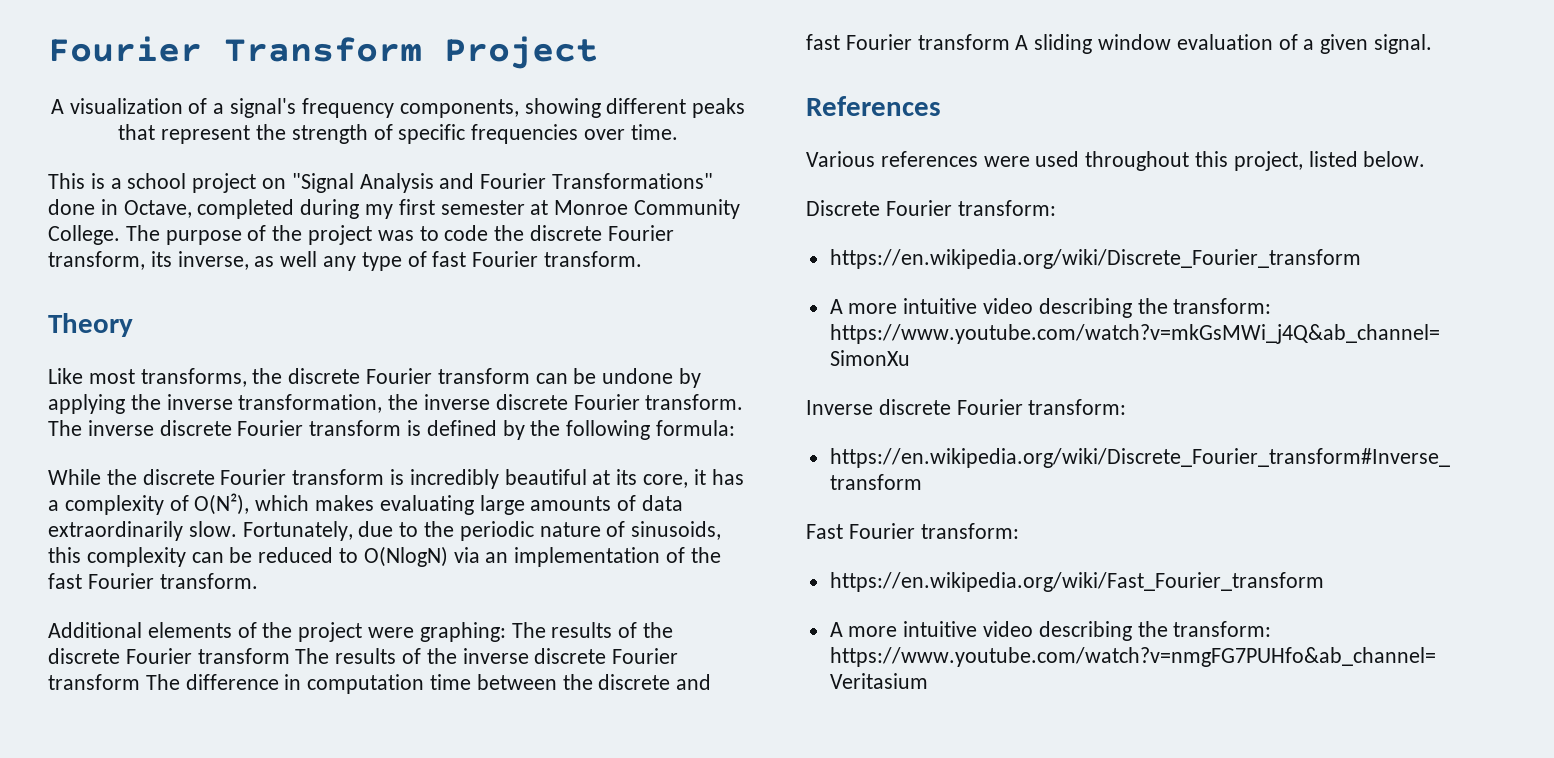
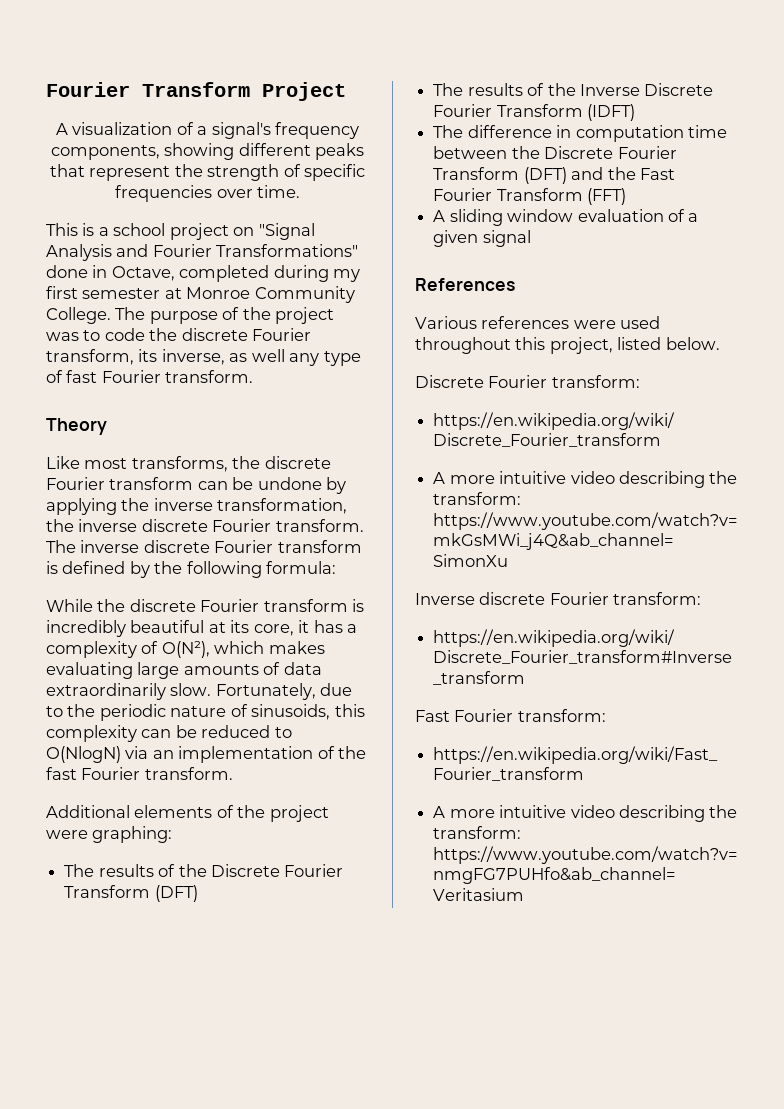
- Additional elements of the project were graphing: The results of the discrete Fourier transform The results of the inverse discrete Fourier transform The difference in computation time between the discrete and fast Fourier transform A sliding window evaluation of a given signal.
+ Additional elements of the project were graphing:
+ The results of the Discrete Fourier Transform (DFT)
+ The results of the Inverse Discrete Fourier Transform (IDFT)
+ The difference in computation time between the Discrete Fourier Transform (DFT) and the Fast Fourier Transform (FFT)
+ A sliding window evaluation of a given signal

